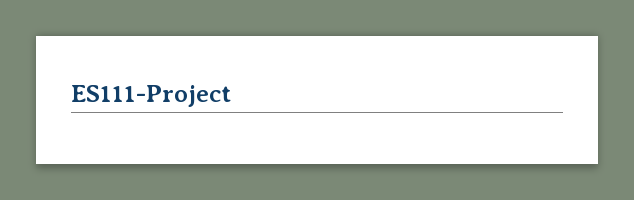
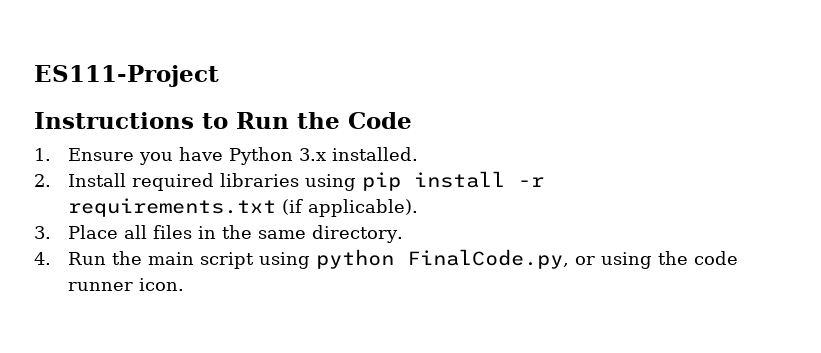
+ Instructions to Run the Code
+ 1. Ensure you have Python 3.x installed.
+ 2. Install required libraries using pip install -r requirements.txt (if applicable).
+ 3. Place all files in the same directory.
+ 4. Run the main script using python FinalCode.py, or using the code runner icon.

